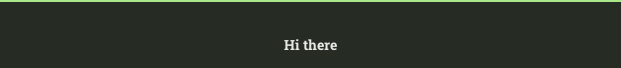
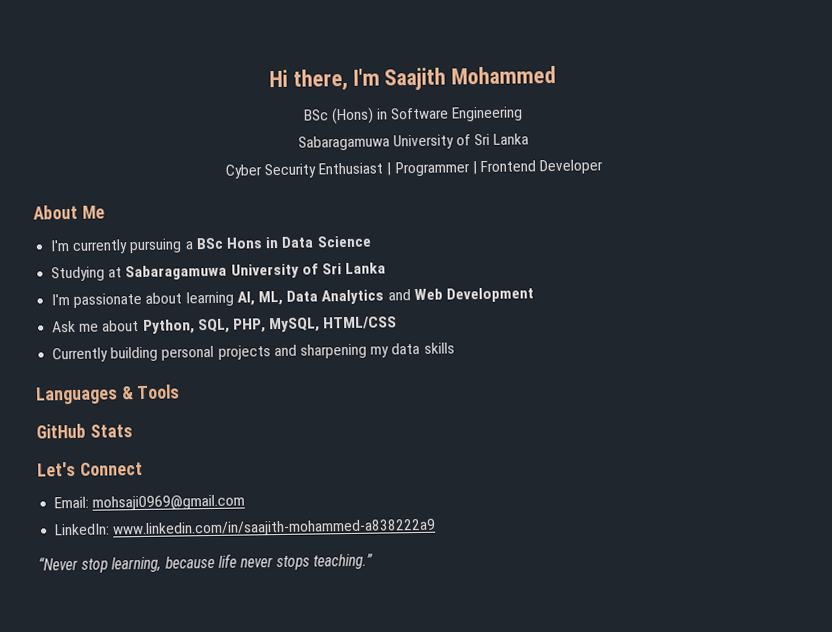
- Hi there
+ Hi there, I'm Saajith Mohammed
+ BSc (Hons) in Software Engineering
+ Sabaragamuwa University of Sri Lanka
+ Cyber Security Enthusiast | Programmer | Frontend Developer
+ About Me
+ I'm currently pursuing a BSc Hons in Data Science
+ Studying at Sabaragamuwa University of Sri Lanka
+ I'm passionate about learning AI, ML, Data Analytics and Web Development
+ Ask me about Python, SQL, PHP, MySQL, HTML/CSS
+ Currently building personal projects and sharpening my data skills
+ Languages & Tools
+ GitHub Stats
+ Let's Connect
+ Email: mohsaji0969@gmail.com
+ LinkedIn: www.linkedin.com/in/saajith-mohammed-a838222a9
+ “Never stop learning, because life never stops teaching.”

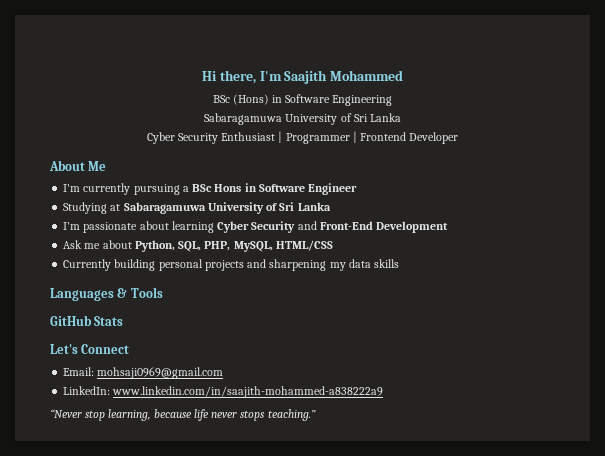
- I'm currently pursuing a BSc Hons in Data Science
+ I'm currently pursuing a BSc Hons in Software Engineer
- I'm passionate about learning AI, ML, Data Analytics and Web Development
+ I'm passionate about learning Cyber Security and Front-End Development

